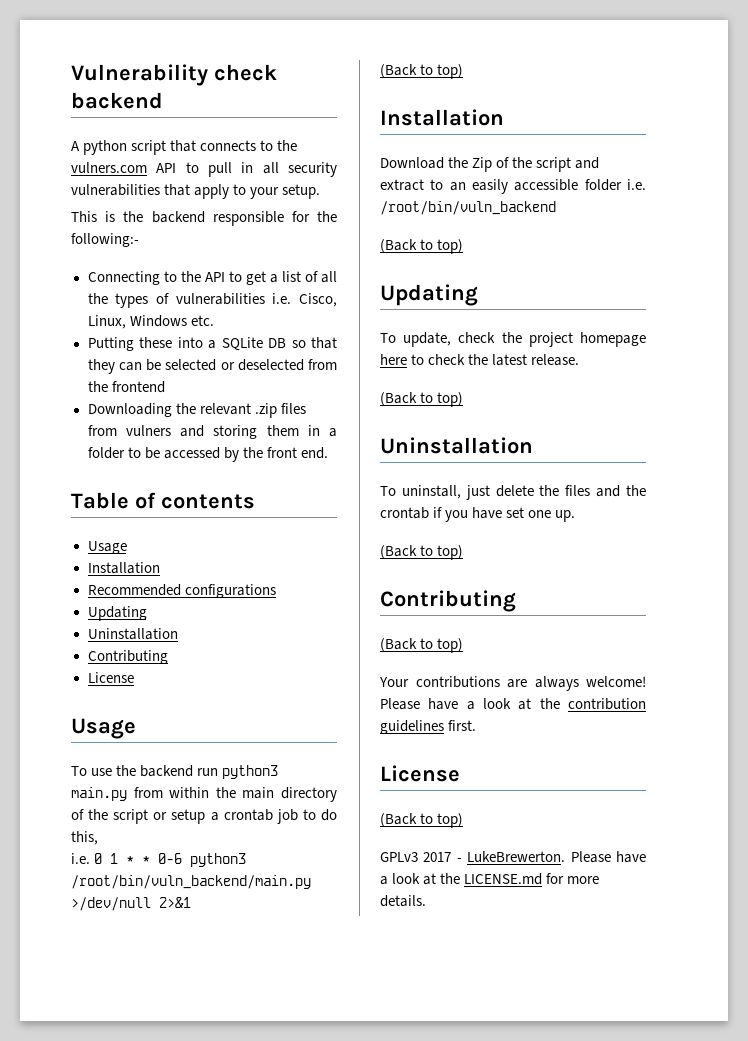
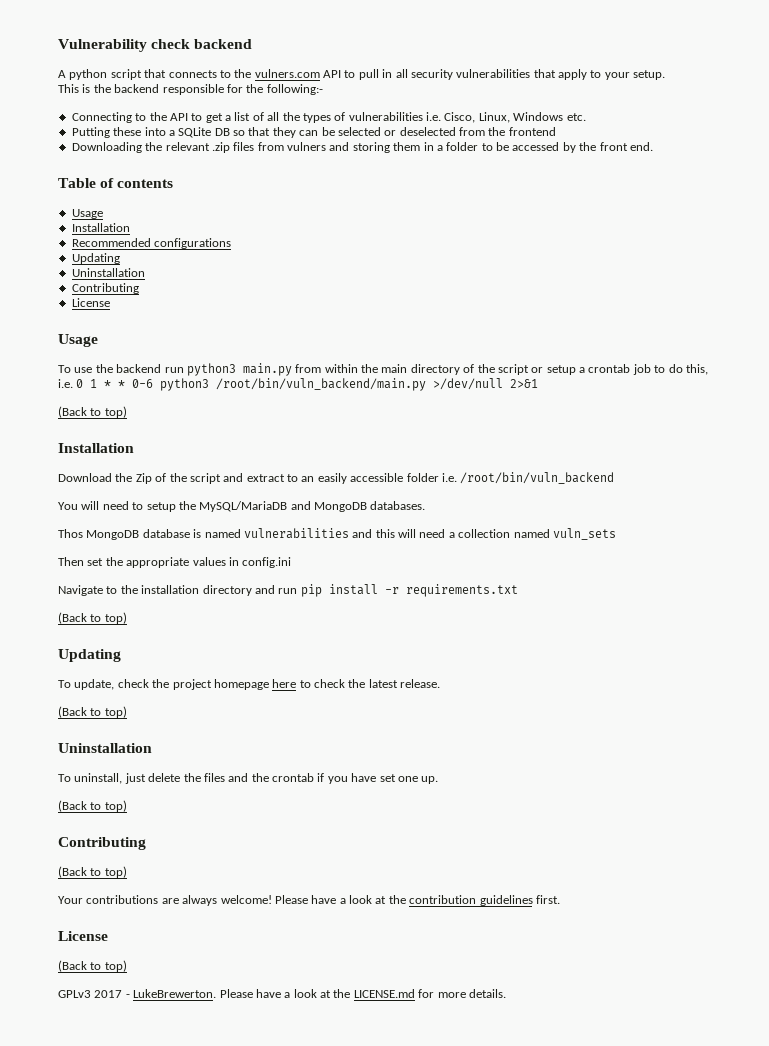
+ You will need to setup the MySQL/MariaDB and MongoDB databases.
+ Thos MongoDB database is named vulnerabilities and this will need a collection named vuln_sets
+ Then set the appropriate values in config.ini
+ Navigate to the installation directory and run pip install -r requirements.txt

